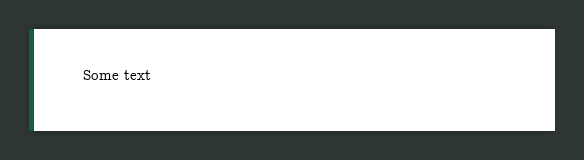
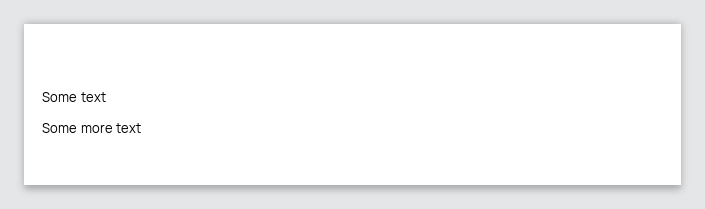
+ Some more text

